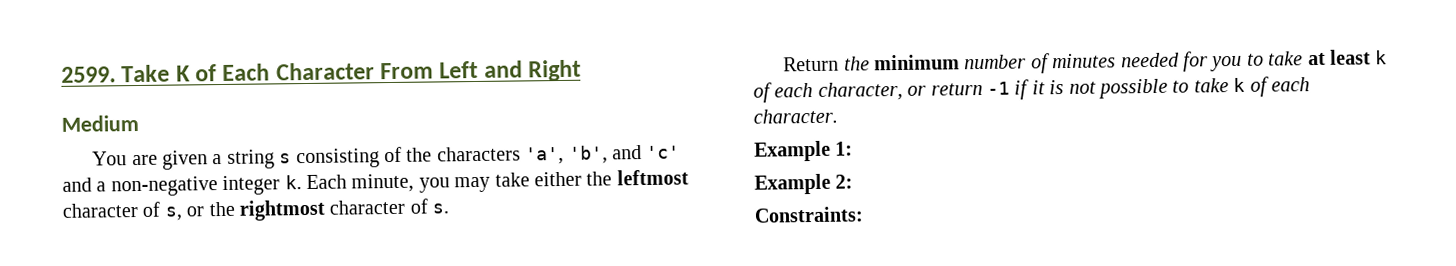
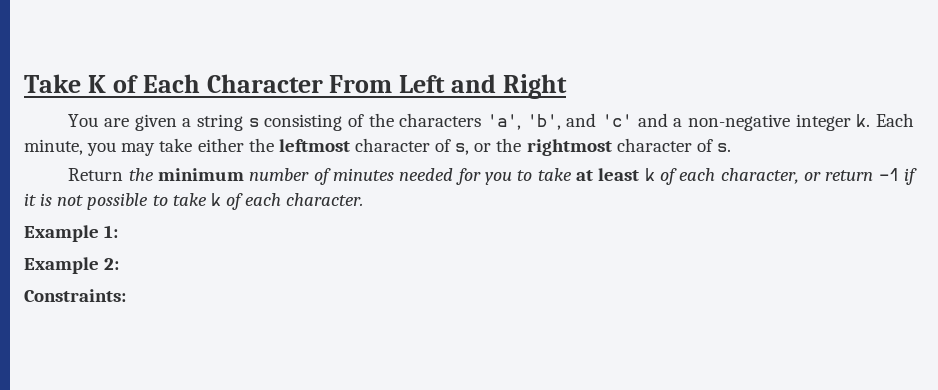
- 2599.
- Medium

